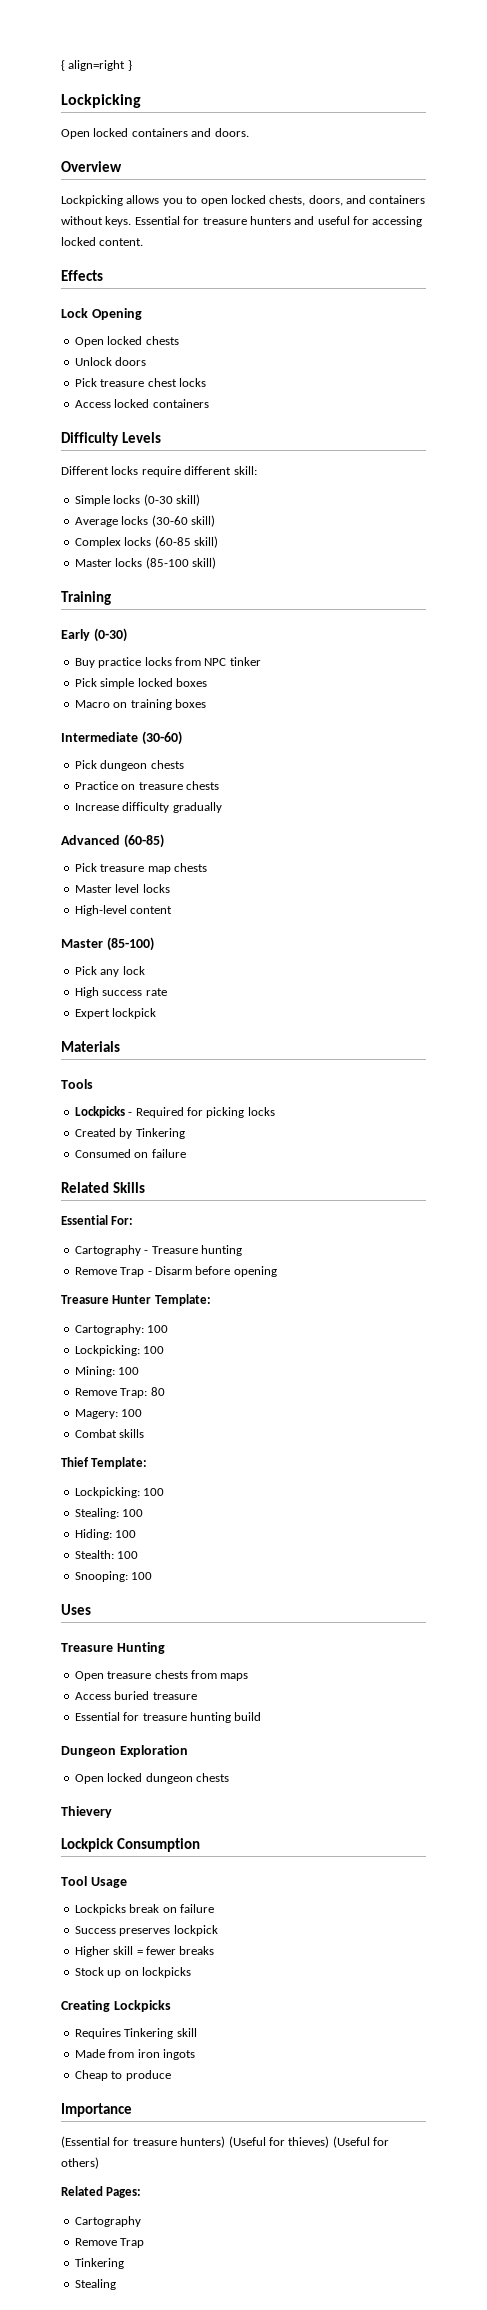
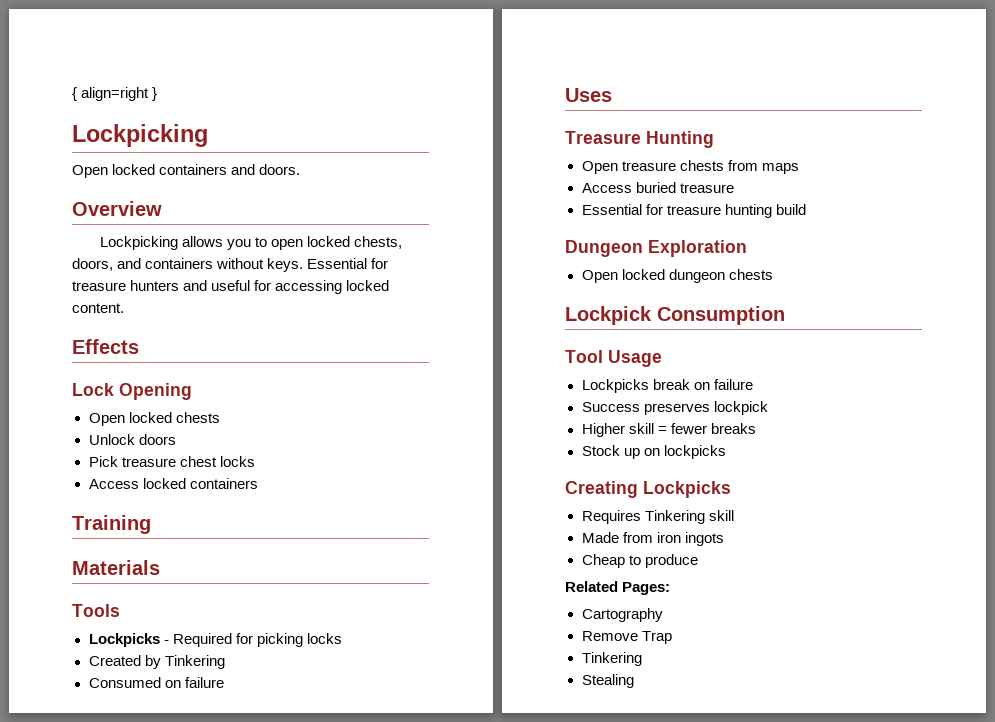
- Difficulty Levels
- Different locks require different skill:
- Simple locks (0-30 skill)
- Average locks (30-60 skill)
- Complex locks (60-85 skill)
- Master locks (85-100 skill)
  Training
- Early (0-30)
- Buy practice locks from NPC tinker
- Pick simple locked boxes
- Macro on training boxes
- Intermediate (30-60)
- Pick dungeon chests
- Practice on treasure chests
- Increase difficulty gradually
- Advanced (60-85)
- Pick treasure map chests
- Master level locks
- High-level content
- Master (85-100)
- Pick any lock
- High success rate
- Expert lockpick
- Related Skills
- Essential For:
- Cartography - Treasure hunting
- Remove Trap - Disarm before opening
- Treasure Hunter Template:
- Cartography: 100
- Lockpicking: 100
- Mining: 100
- Remove Trap: 80
- Magery: 100
- Combat skills
- Thief Template:
- Lockpicking: 100
- Stealing: 100
- Hiding: 100
- Stealth: 100
- Snooping: 100
- Thievery
- Importance
- (Essential for treasure hunters) (Useful for thieves) (Useful for others)

